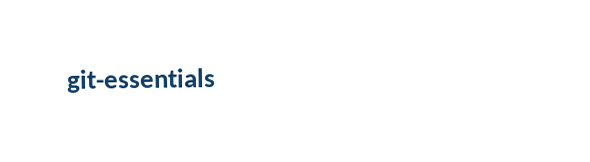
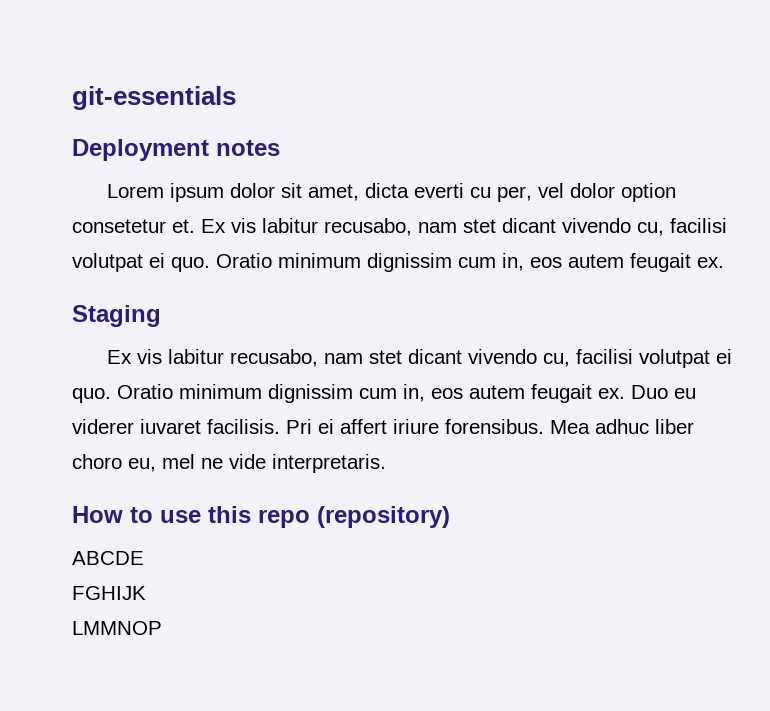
+ Deployment notes
+ Lorem ipsum dolor sit amet, dicta everti cu per, vel dolor option consetetur et. Ex vis labitur recusabo, nam stet dicant vivendo cu, facilisi volutpat ei quo. Oratio minimum dignissim cum in, eos autem feugait ex.
+ Staging
+ Ex vis labitur recusabo, nam stet dicant vivendo cu, facilisi volutpat ei quo. Oratio minimum dignissim cum in, eos autem feugait ex. Duo eu viderer iuvaret facilisis. Pri ei affert iriure forensibus. Mea adhuc liber choro eu, mel ne vide interpretaris.
+ How to use this repo (repository)
+ ABCDE
+ FGHIJK
+ LMMNOP

